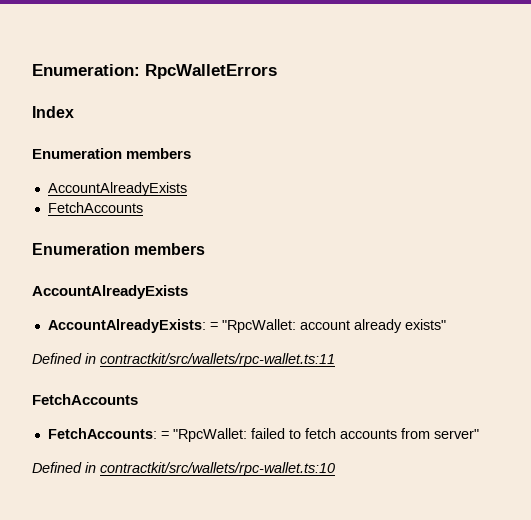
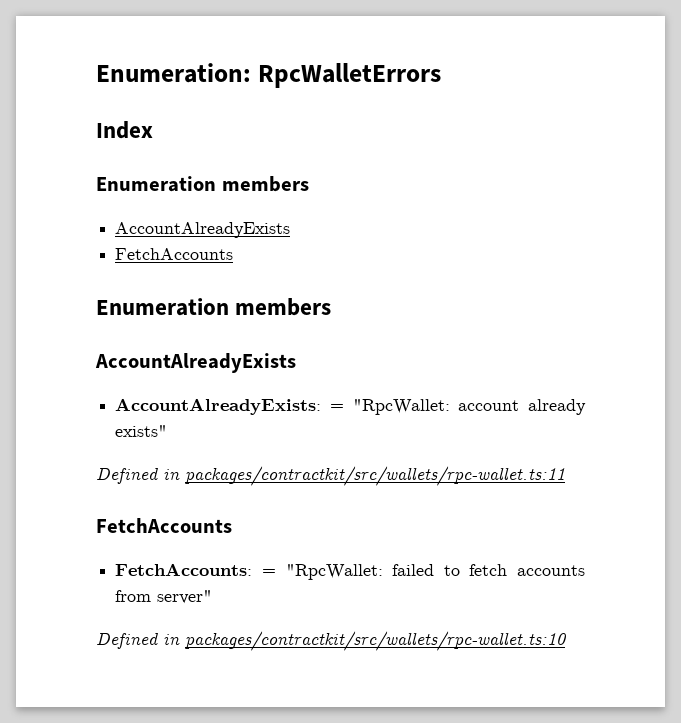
- Defined in contractkit/src/wallets/rpc-wallet.ts:11
+ Defined in packages/contractkit/src/wallets/rpc-wallet.ts:11
- Defined in contractkit/src/wallets/rpc-wallet.ts:10
+ Defined in packages/contractkit/src/wallets/rpc-wallet.ts:10

